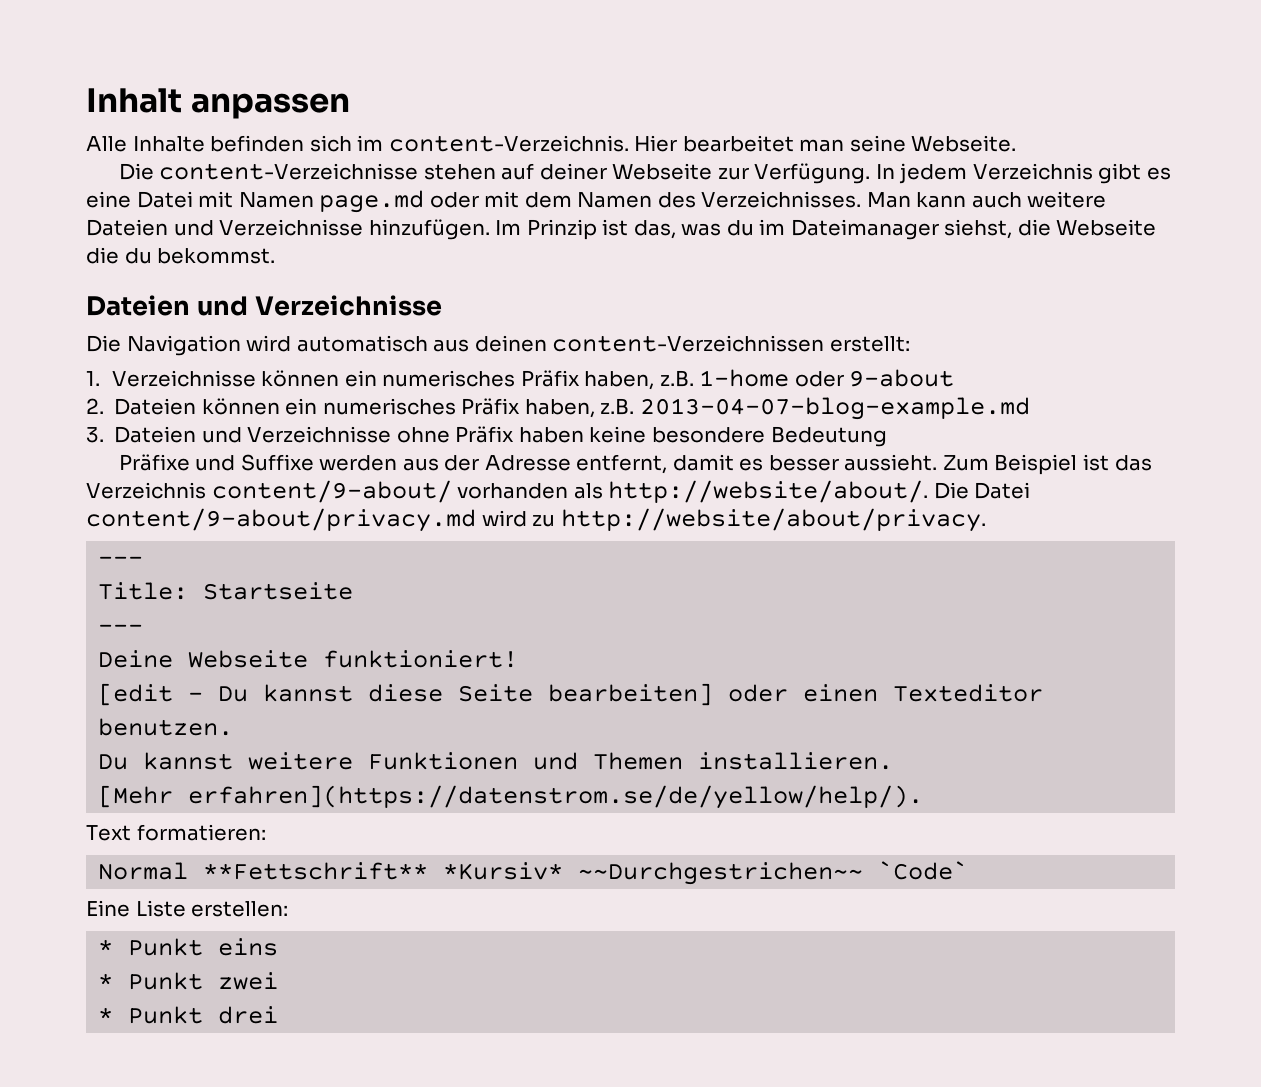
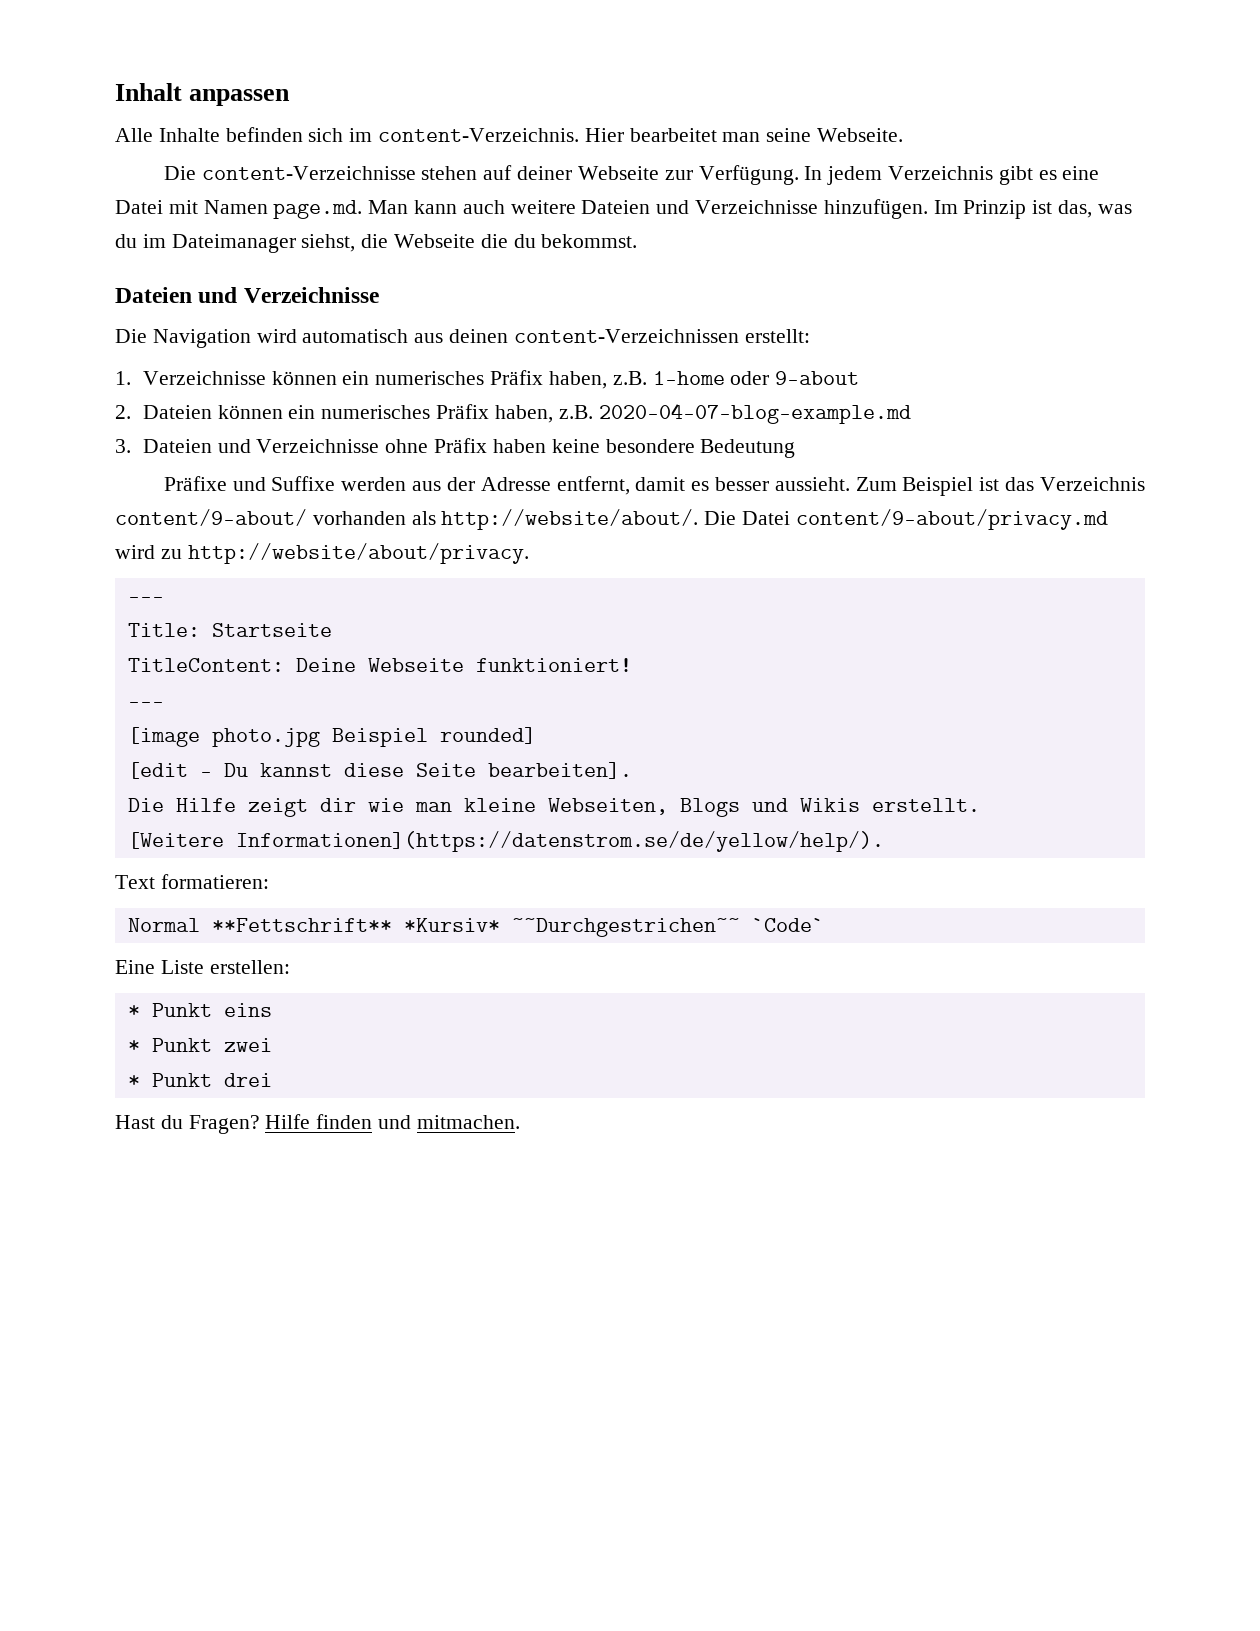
- In jedem Verzeichnis gibt es eine Datei mit Namen page.md oder mit dem Namen des Verzeichnisses. Man kann auch weitere Dateien und Verzeichnisse hinzufügen.
+ In jedem Verzeichnis gibt es eine Datei mit Namen page.md. Man kann auch weitere Dateien und Verzeichnisse hinzufügen.
- 2. Dateien können ein numerisches Präfix haben, z.B. 2013-04-07-blog-example.md
+ 2. Dateien können ein numerisches Präfix haben, z.B. 2020-04-07-blog-example.md
  Title: Startseite
+ TitleContent: Deine Webseite funktioniert!
  ---
- Deine Webseite funktioniert!
+ [image photo.jpg Beispiel rounded]
- [edit - Du kannst diese Seite bearbeiten] oder einen Texteditor benutzen.
- Du kannst weitere Funktionen und Themen installieren.
- [Mehr erfahren](https://datenstrom.se/de/yellow/help/).
+ [edit - Du kannst diese Seite bearbeiten].
+ Die Hilfe zeigt dir wie man kleine Webseiten, Blogs und Wikis erstellt.
+ [Weitere Informationen](https://datenstrom.se/de/yellow/help/).
+ Hast du Fragen? Hilfe finden und mitmachen.

